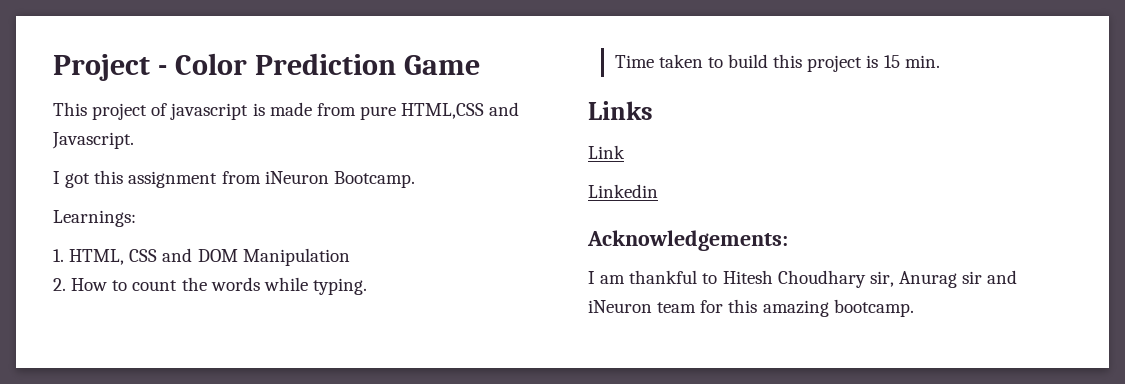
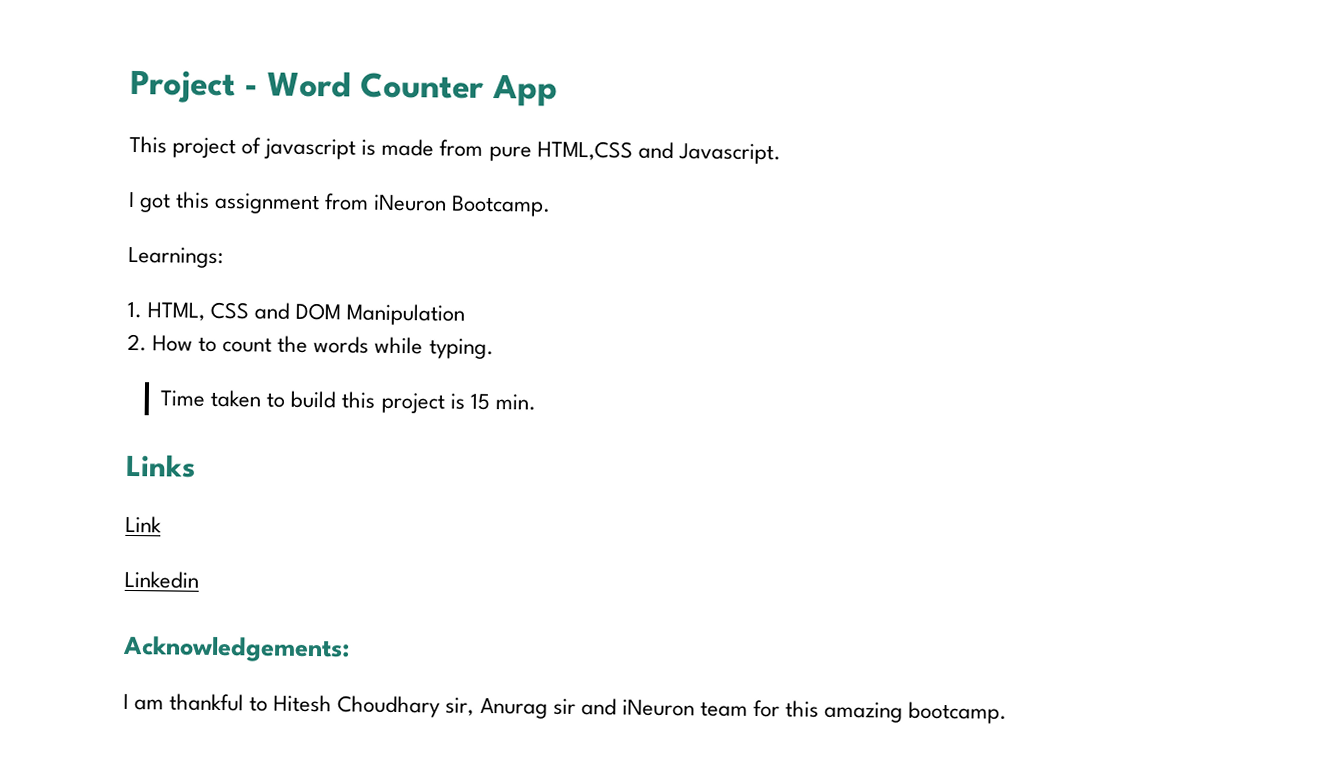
- Project - Color Prediction Game
+ Project - Word Counter App

